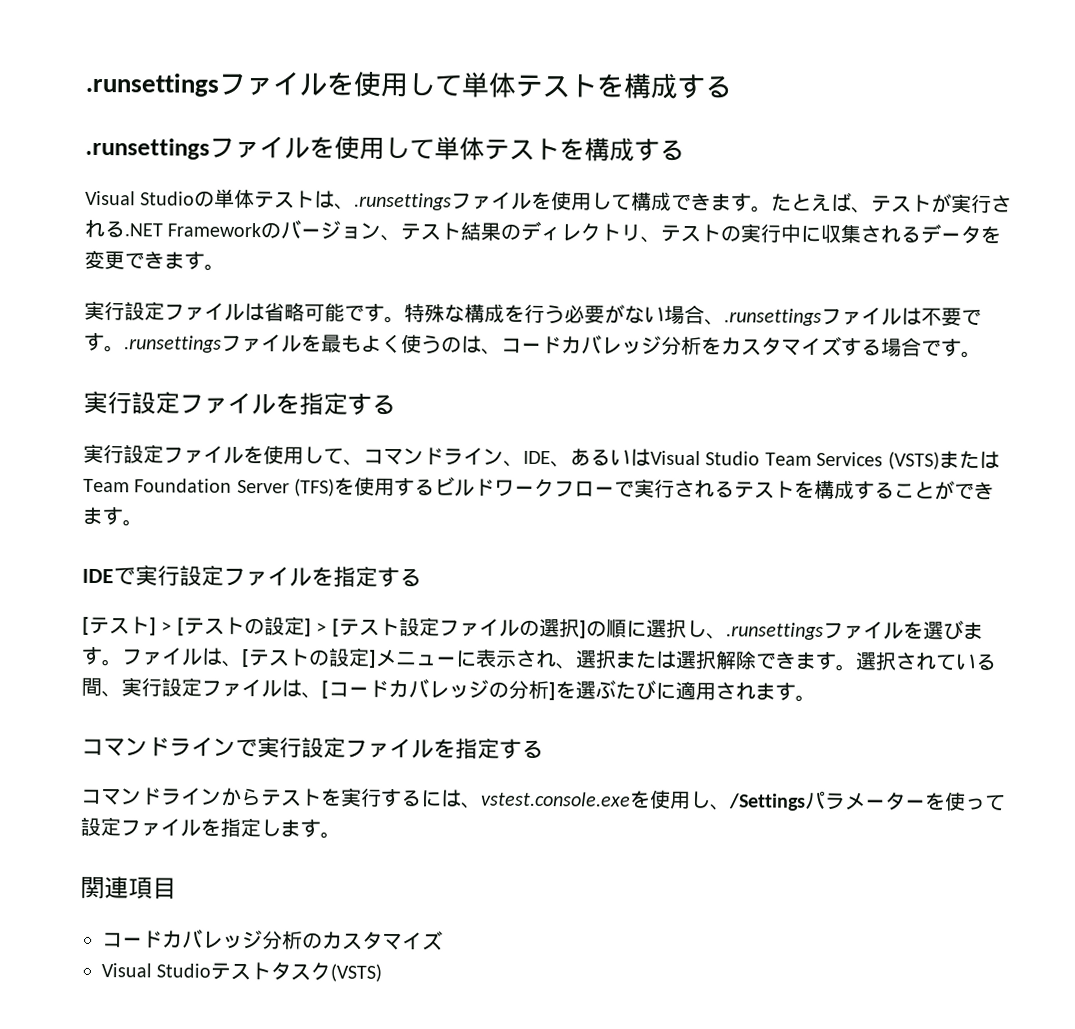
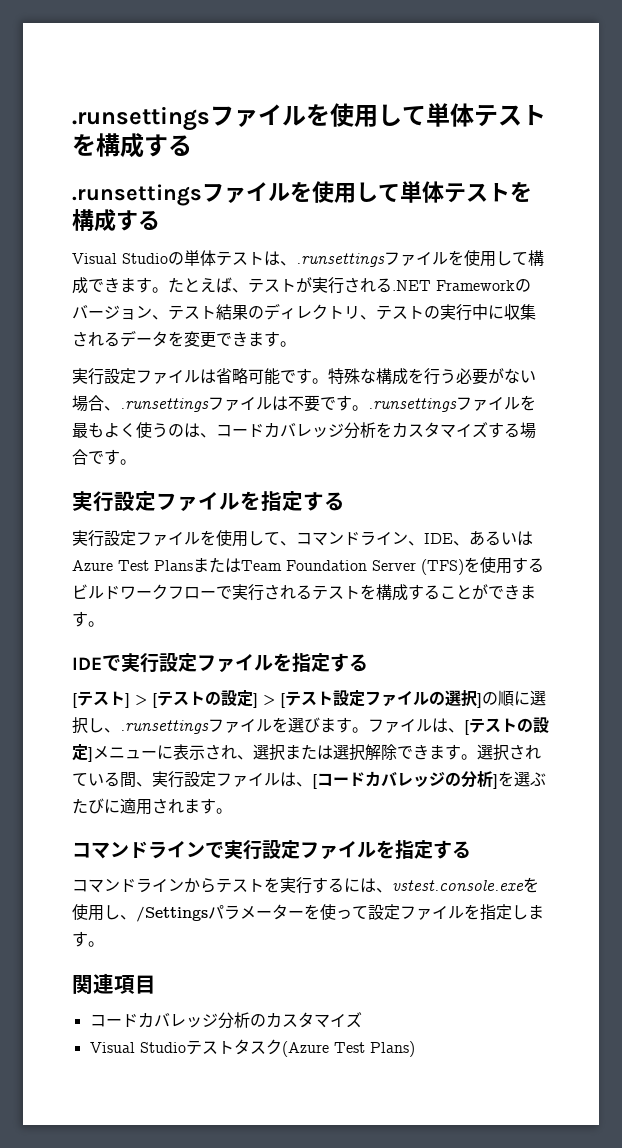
- 実行設定ファイルを使用して、コマンドライン、IDE、あるいはVisual Studio Team Services (VSTS)またはTeam Foundation Server (TFS)を使用するビルドワークフローで実行されるテストを構成することができます。
+ 実行設定ファイルを使用して、コマンドライン、IDE、あるいはAzure Test PlansまたはTeam Foundation Server (TFS)を使用するビルドワークフローで実行されるテストを構成することができます。
- Visual Studioテストタスク(VSTS)
+ Visual Studioテストタスク(Azure Test Plans)

